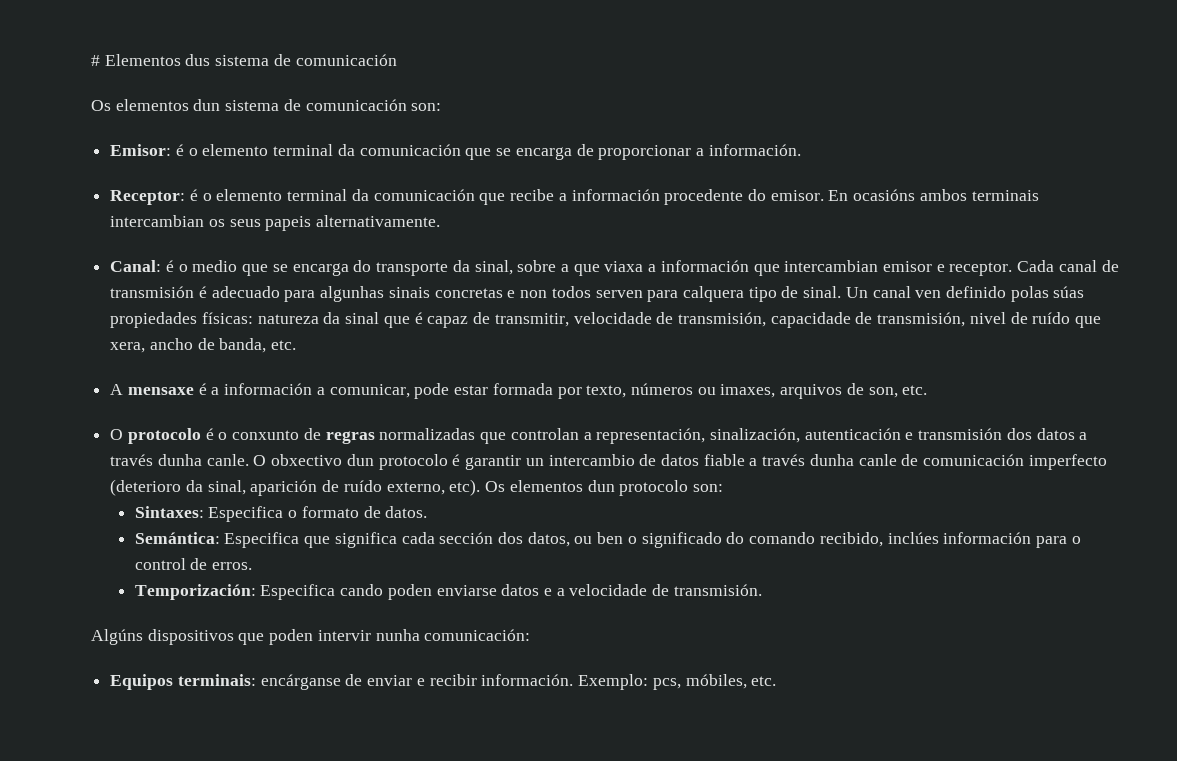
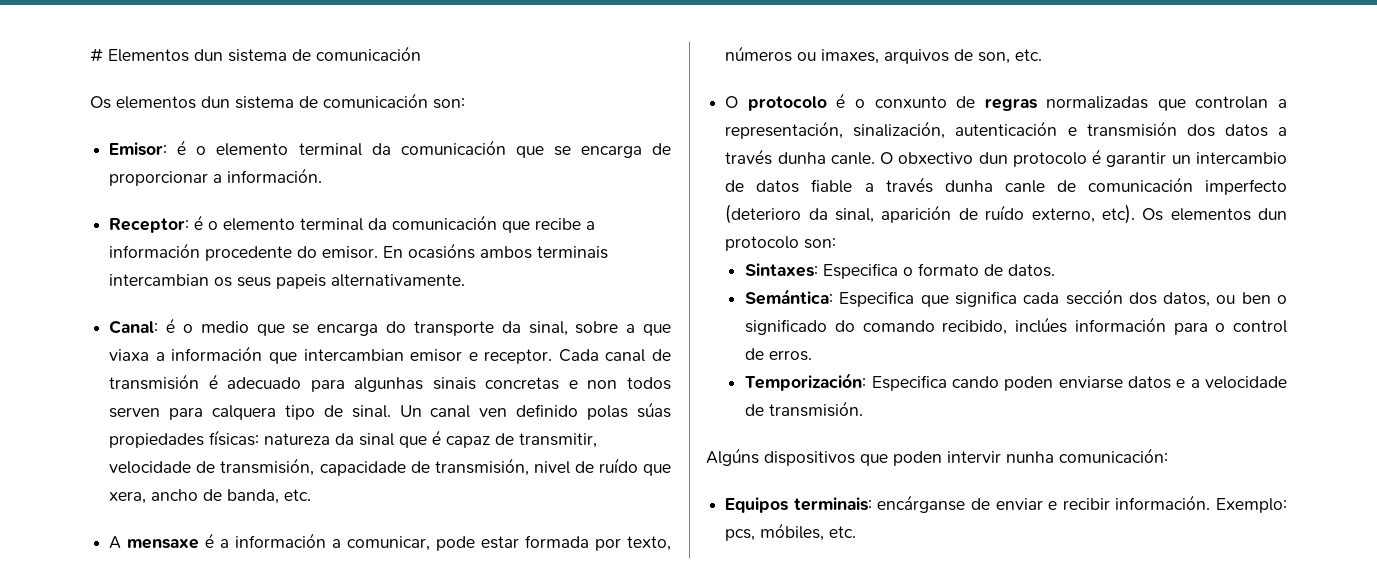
- # Elementos dus sistema de comunicación
+ # Elementos dun sistema de comunicación

